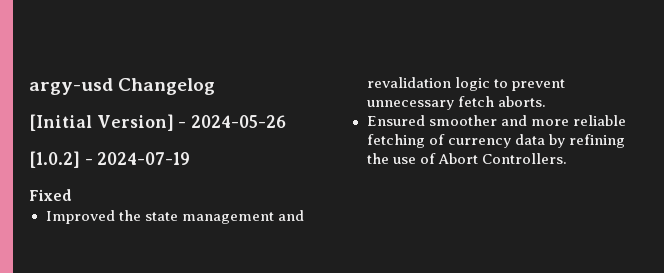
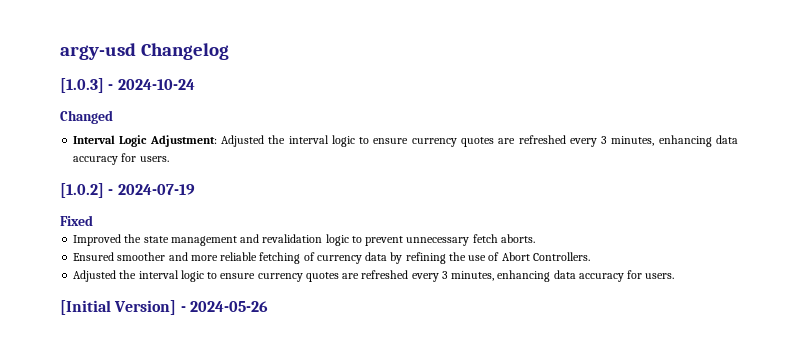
- [Initial Version] - 2024-05-26
+ [1.0.3] - 2024-10-24
+ Changed
+ Interval Logic Adjustment: Adjusted the interval logic to ensure currency quotes are refreshed every 3 minutes, enhancing data accuracy for users.
  Ensured smoother and more reliable fetching of currency data by refining the use of Abort Controllers.
+ Adjusted the interval logic to ensure currency quotes are refreshed every 3 minutes, enhancing data accuracy for users.
+ [Initial Version] - 2024-05-26

